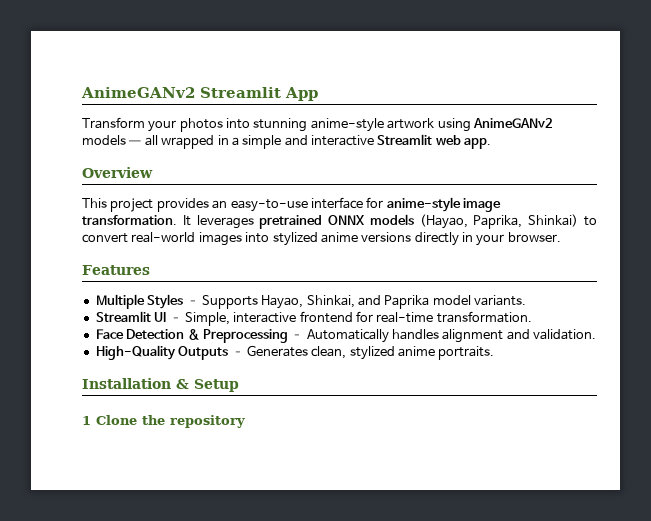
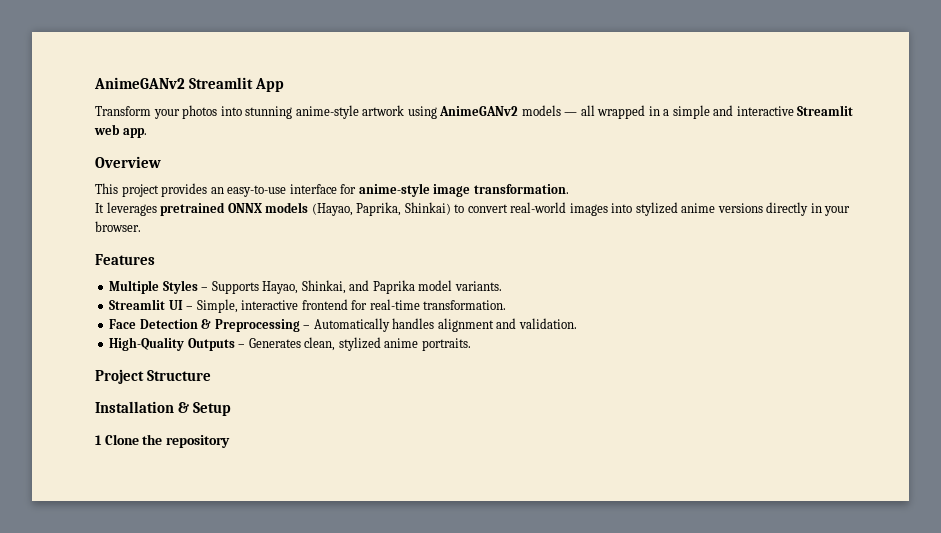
- This project provides an easy-to-use interface for anime-style image transformation. It leverages pretrained ONNX models (Hayao, Paprika, Shinkai) to convert real-world images into stylized anime versions directly in your browser.
+ This project provides an easy-to-use interface for anime-style image transformation.
+ It leverages pretrained ONNX models (Hayao, Paprika, Shinkai) to convert real-world images into stylized anime versions directly in your browser.
+ Project Structure

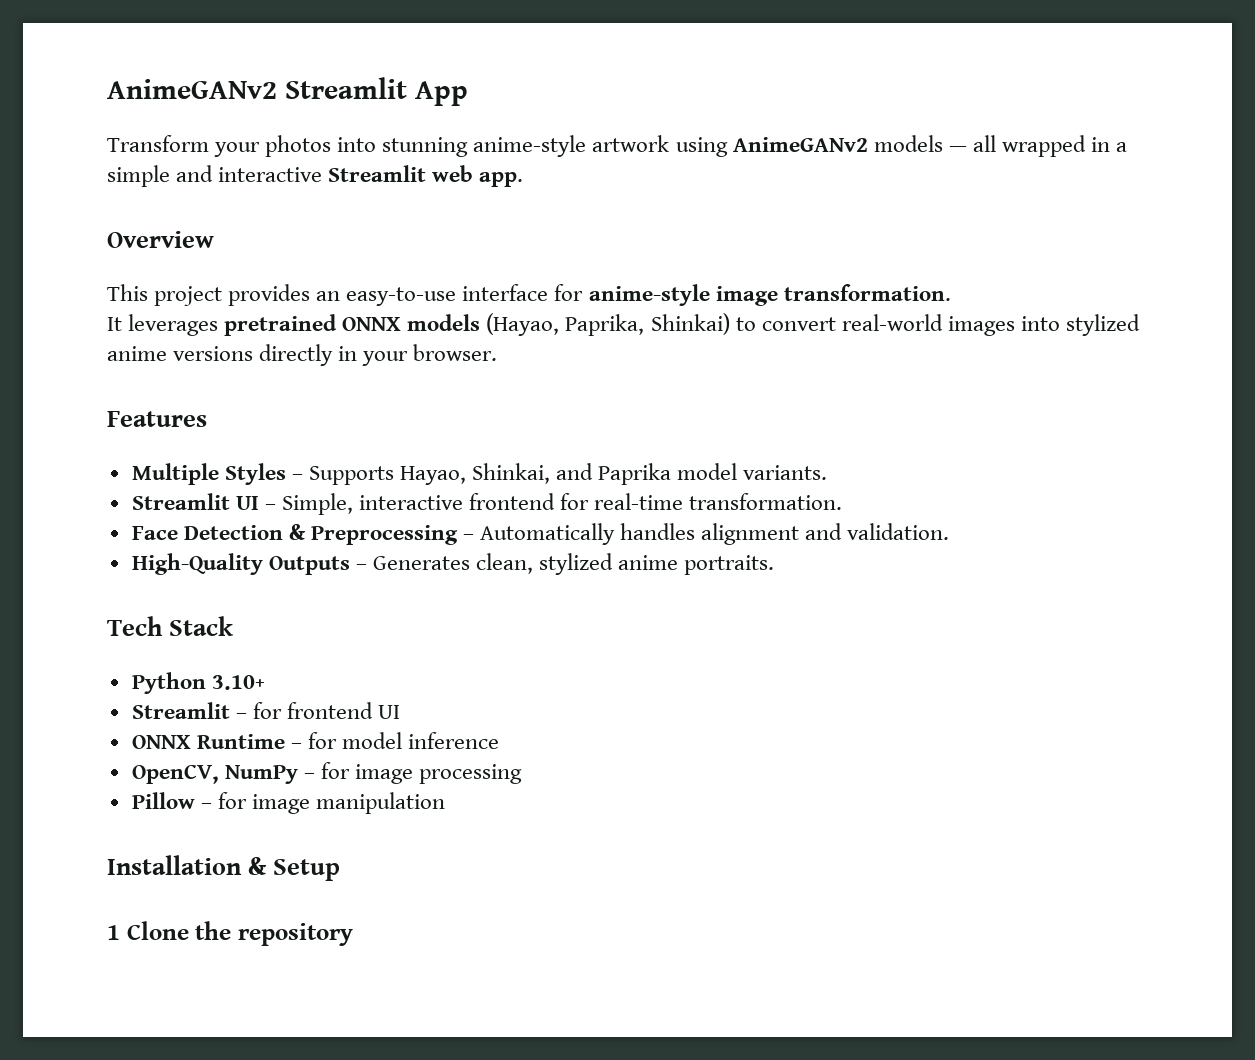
- Project Structure
+ Tech Stack
+ Python 3.10+
+ Streamlit – for frontend UI
+ ONNX Runtime – for model inference
+ OpenCV, NumPy – for image processing
+ Pillow – for image manipulation

